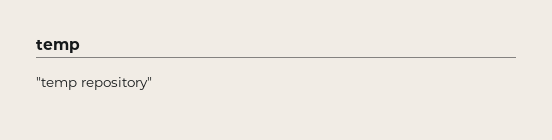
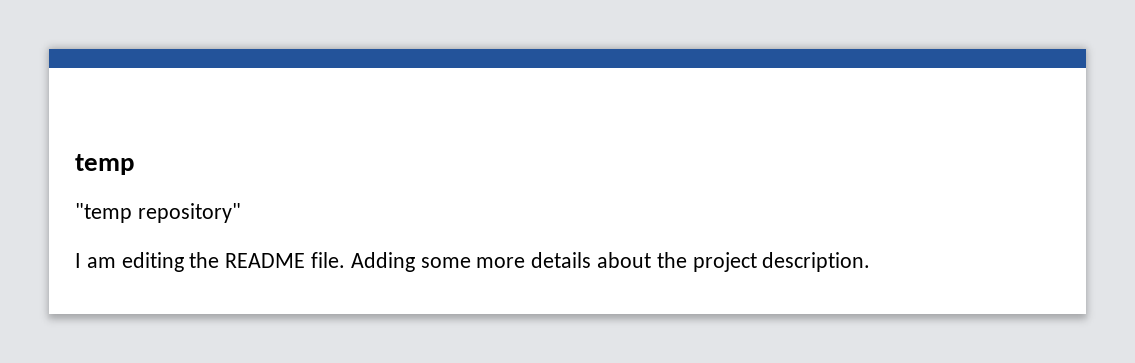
+ I am editing the README file. Adding some more details about the project description.

